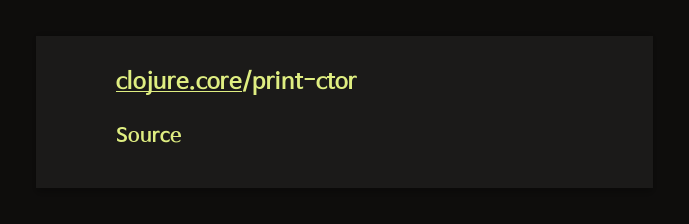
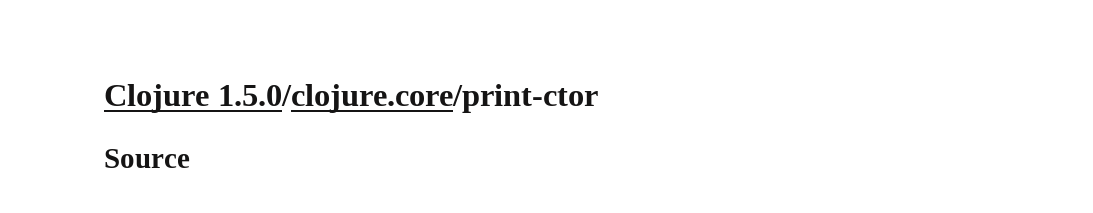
- clojure.core/print-ctor
+ Clojure 1.5.0/clojure.core/print-ctor

